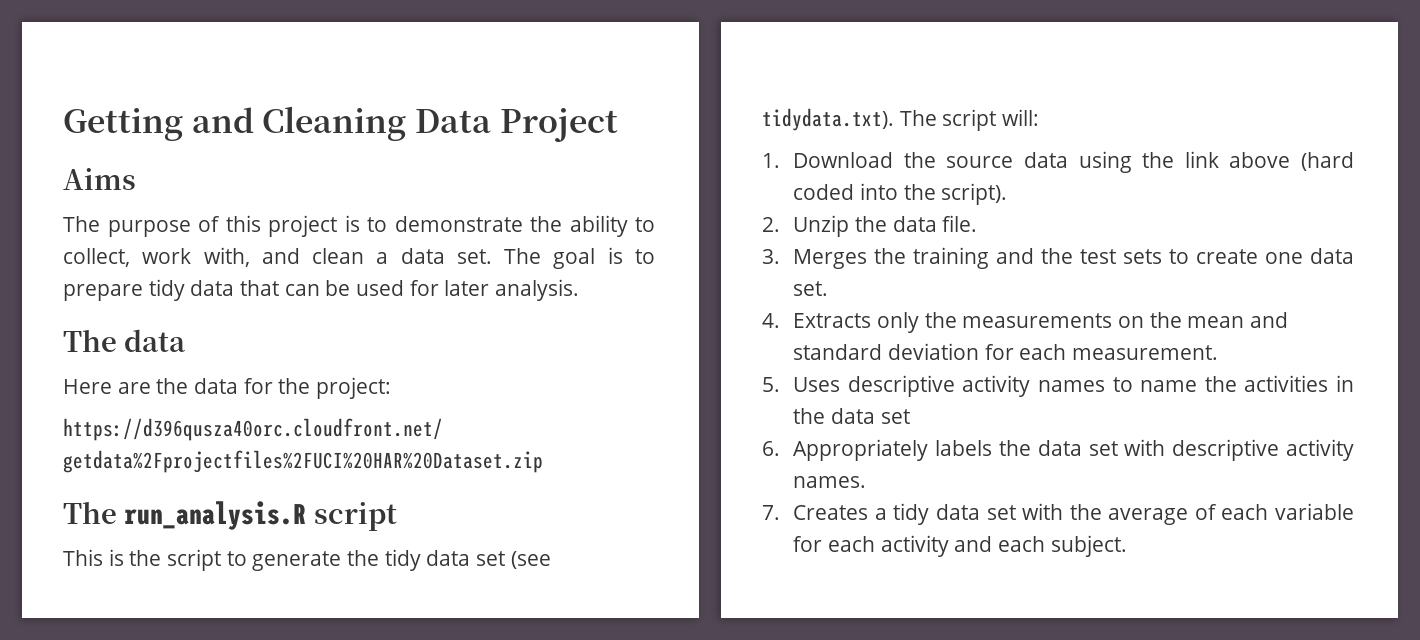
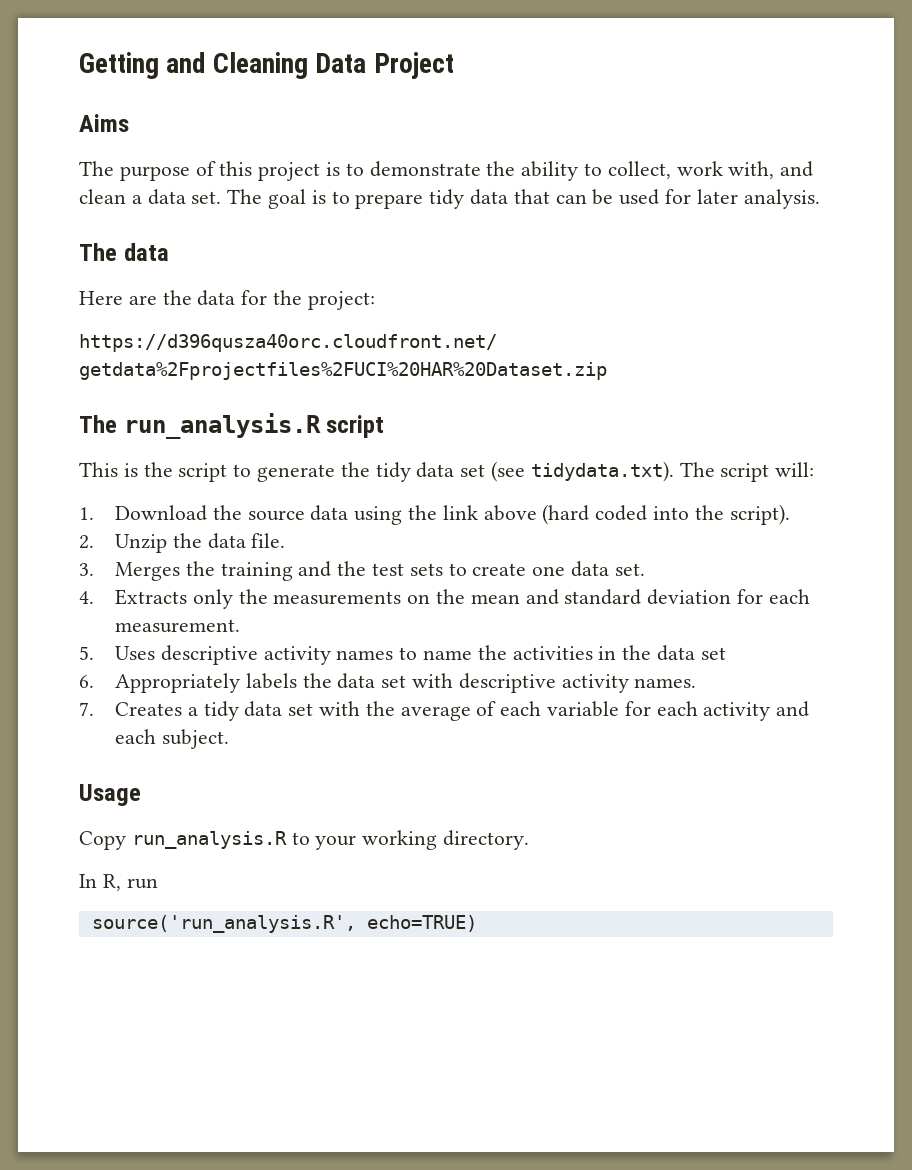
+ Usage
+ Copy run_analysis.R to your working directory.
+ In R, run
+ source('run_analysis.R', echo=TRUE)

